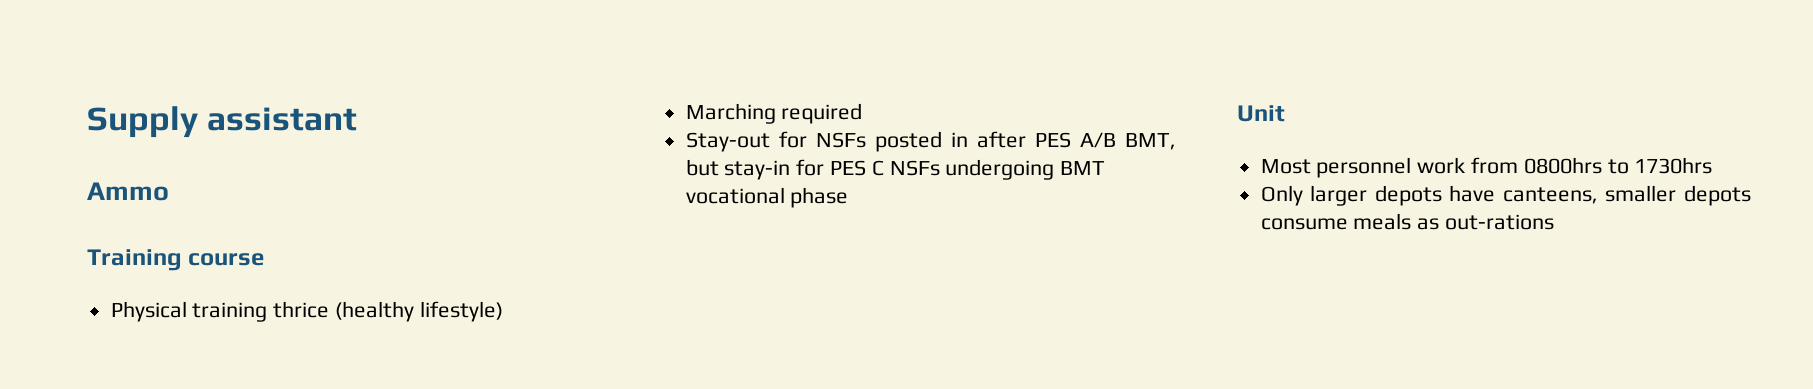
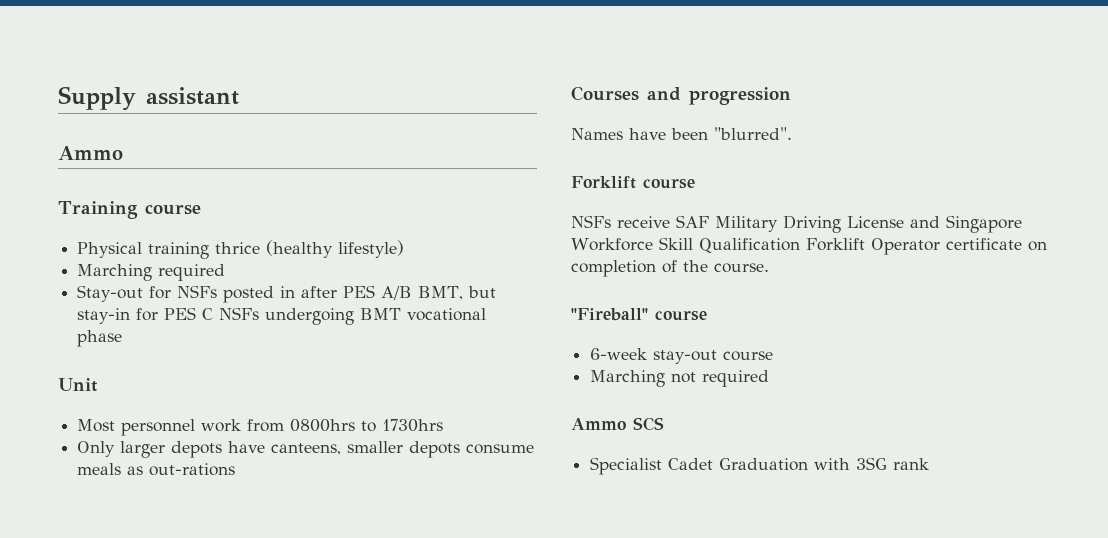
+ Courses and progression
+ Names have been "blurred".
+ Forklift course
+ NSFs receive SAF Military Driving License and Singapore Workforce Skill Qualification Forklift Operator certificate on completion of the course.
+ "Fireball" course
+ 6-week stay-out course
+ Marching not required
+ Ammo SCS
+ Specialist Cadet Graduation with 3SG rank

